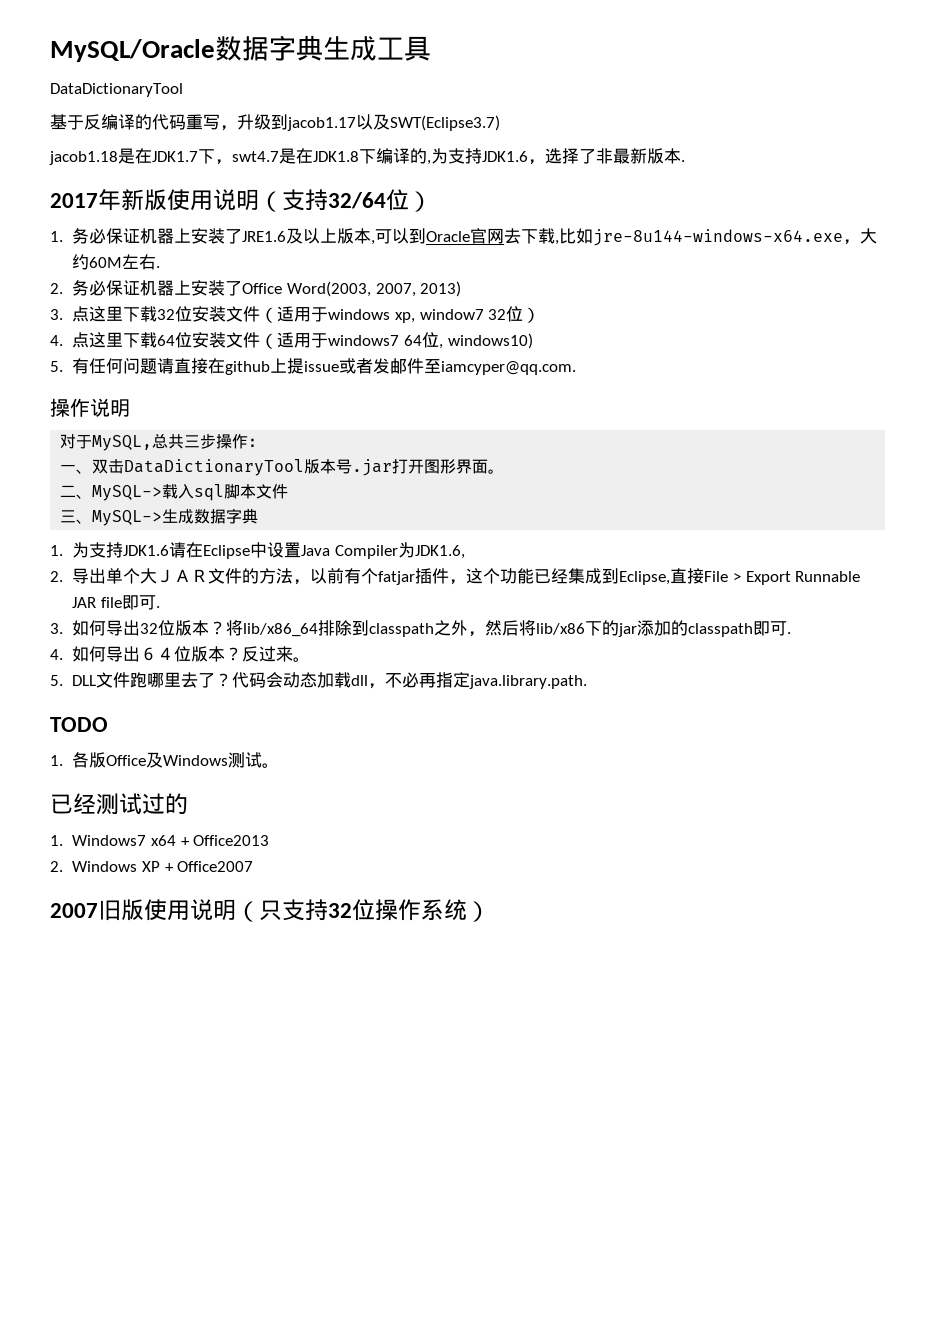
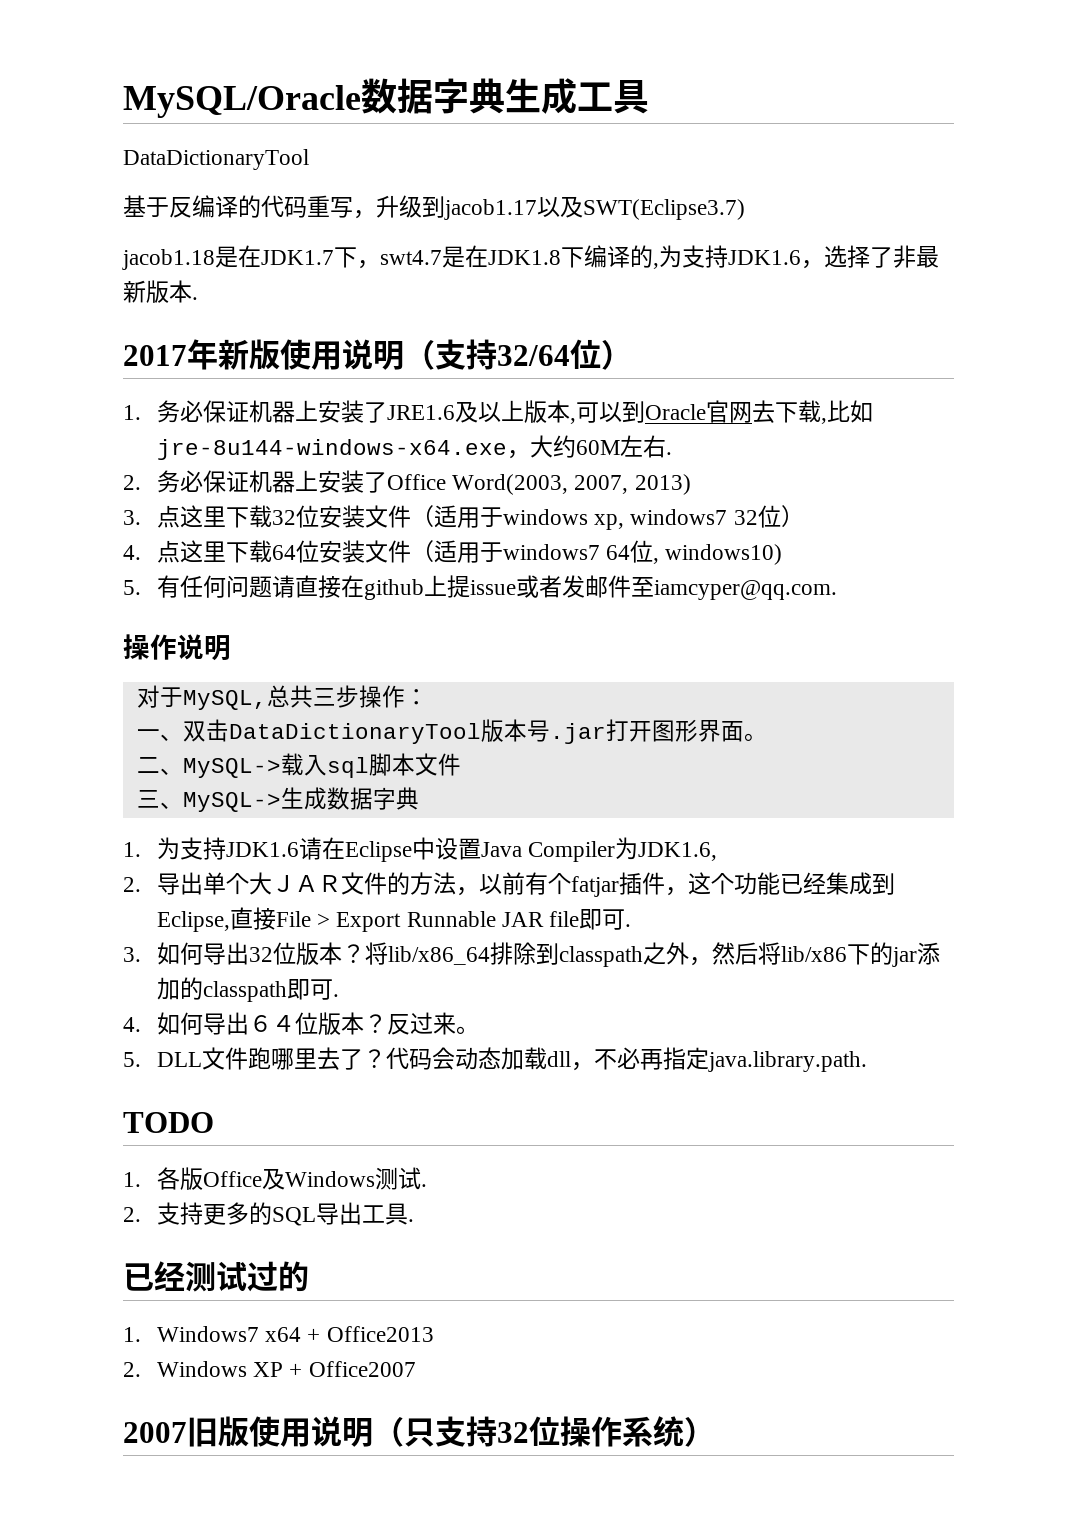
- 3.点这里下载32位安装文件（适用于windows xp, window7 32位）
+ 3.点这里下载32位安装文件（适用于windows xp, windows7 32位）
- 1.各版Office及Windows测试。
+ 1.各版Office及Windows测试.
+ 2.支持更多的SQL导出工具.

